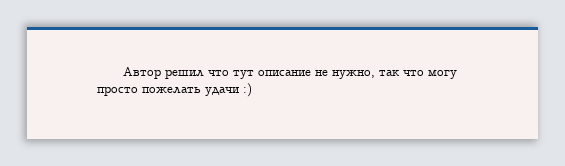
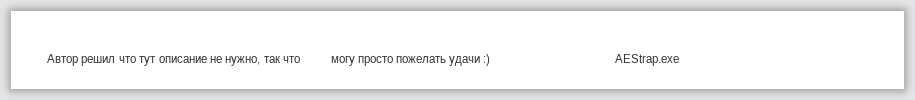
+ AEStrap.exe

